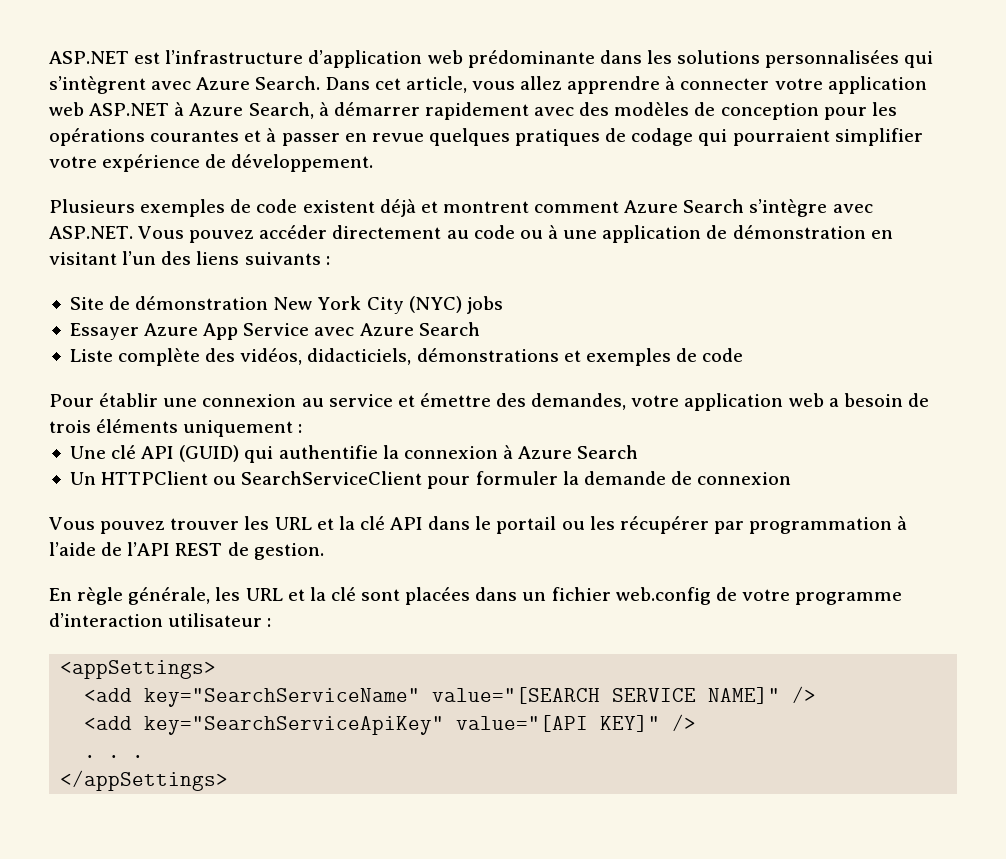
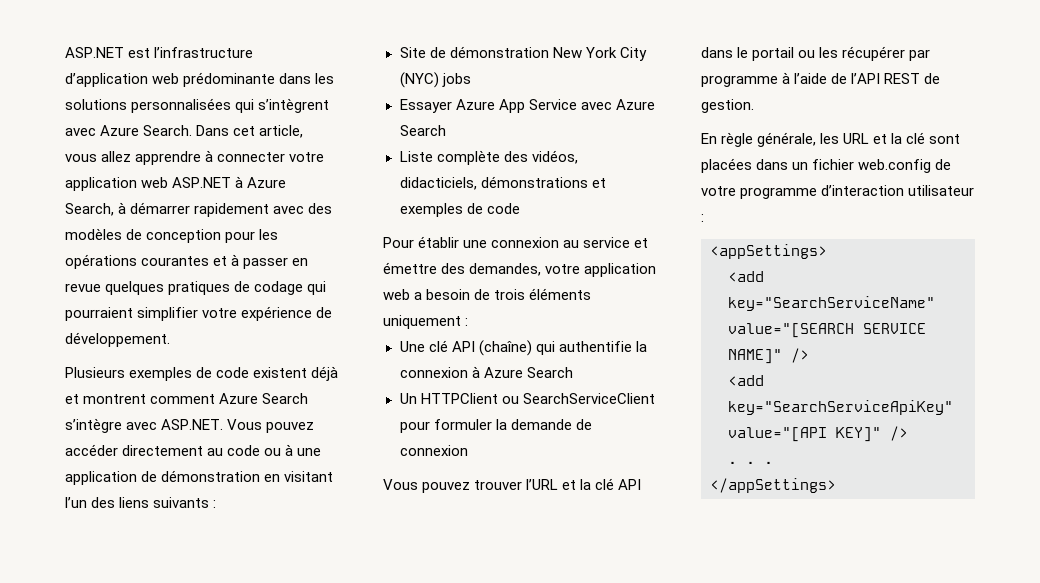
- Une clé API (GUID) qui authentifie la connexion à Azure Search
+ Une clé API (chaîne) qui authentifie la connexion à Azure Search
- Vous pouvez trouver les URL et la clé API dans le portail ou les récupérer par programmation à l’aide de l’API REST de gestion.
+ Vous pouvez trouver l’URL et la clé API dans le portail ou les récupérer par programme à l’aide de l’API REST de gestion.

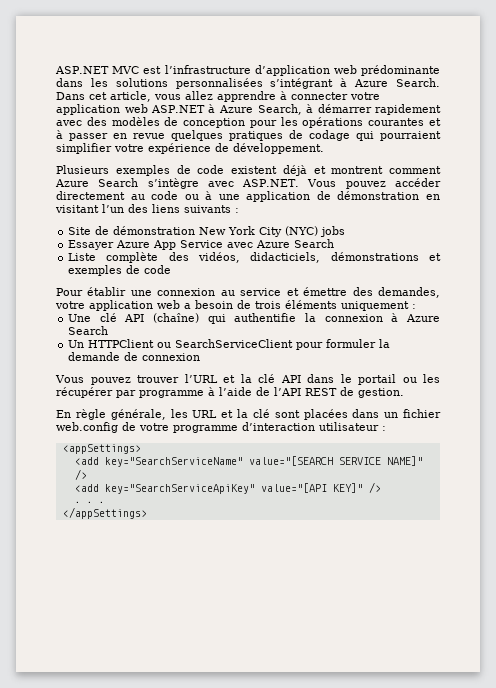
- ASP.NET est l’infrastructure d’application web prédominante dans les solutions personnalisées qui s’intègrent avec Azure Search.
+ ASP.NET MVC est l’infrastructure d’application web prédominante dans les solutions personnalisées s’intégrant à Azure Search.

